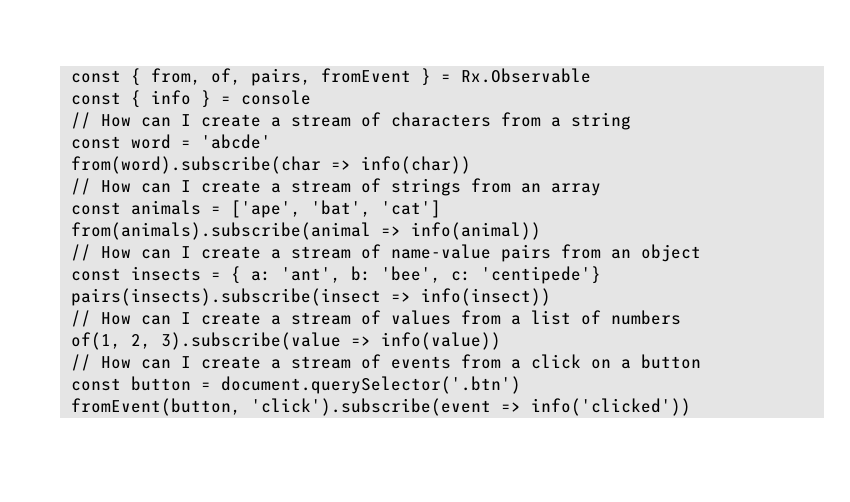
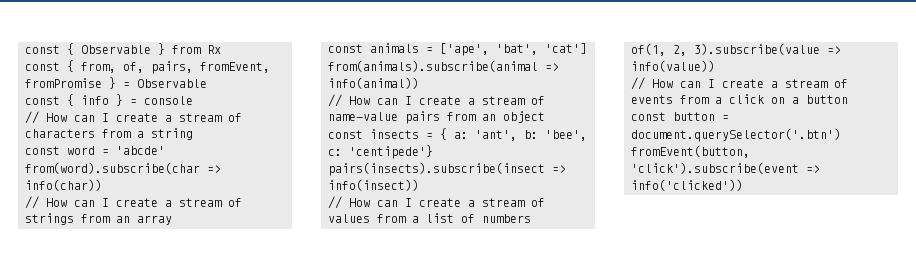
- const { from, of, pairs, fromEvent } = Rx.Observable
+ const { Observable } from Rx
+ const { from, of, pairs, fromEvent, fromPromise } = Observable

